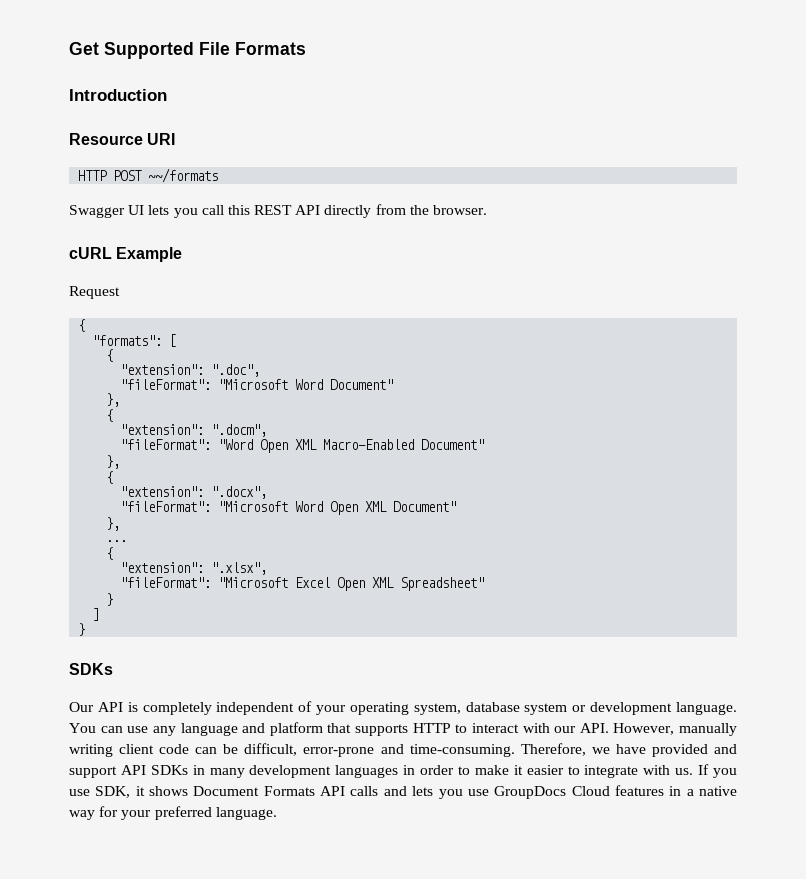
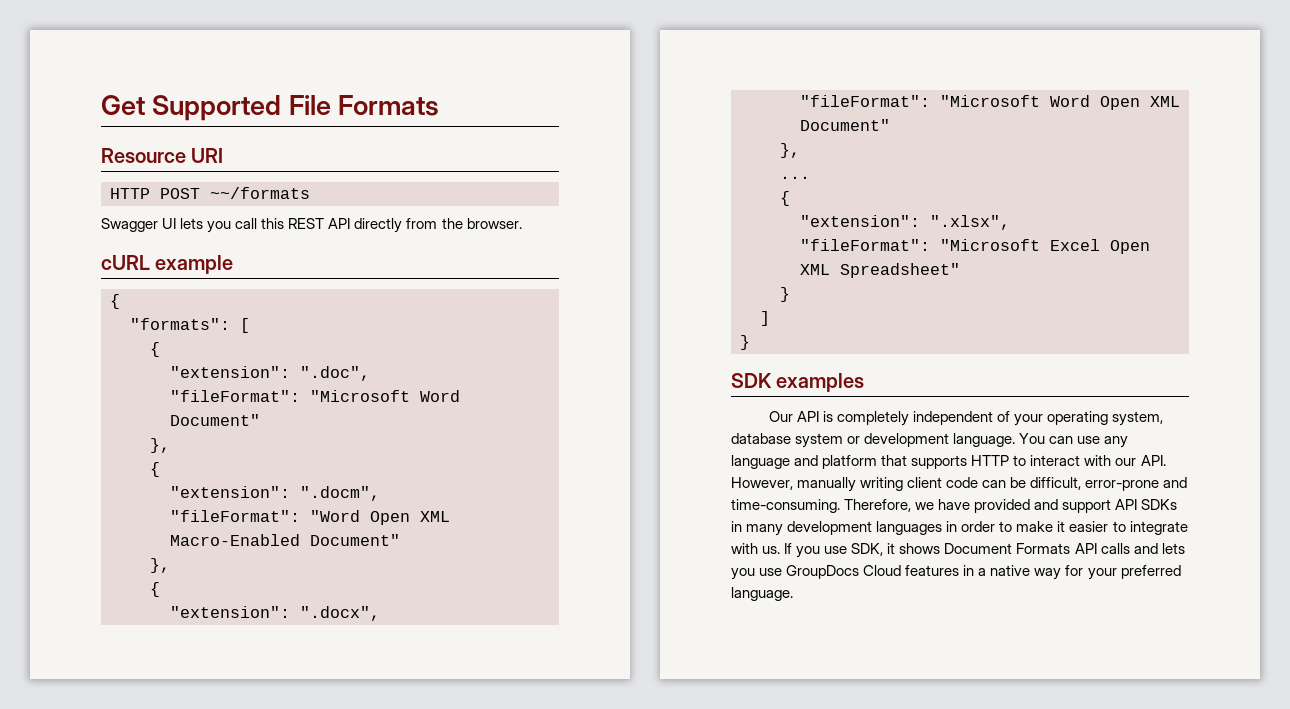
- Introduction
- cURL Example
- Request
+ cURL example
  ]
  }
- SDKs
+ SDK examples

